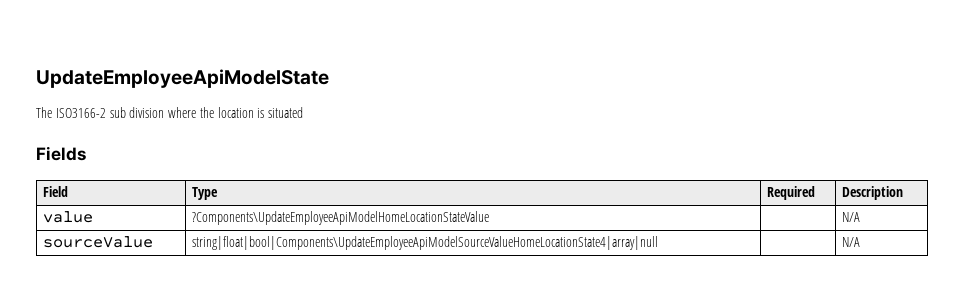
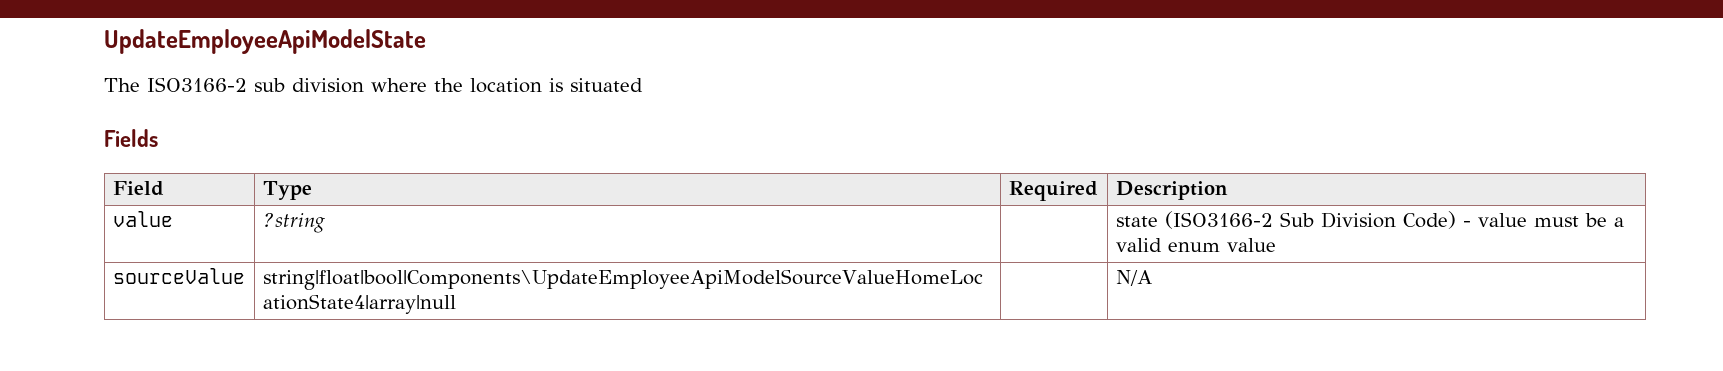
- value | ?Components\UpdateEmployeeApiModelHomeLocationStateValue | | N/A
+ value | ?string | | state (ISO3166-2 Sub Division Code) - value must be a valid enum value

